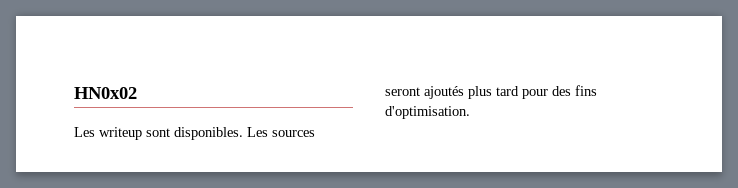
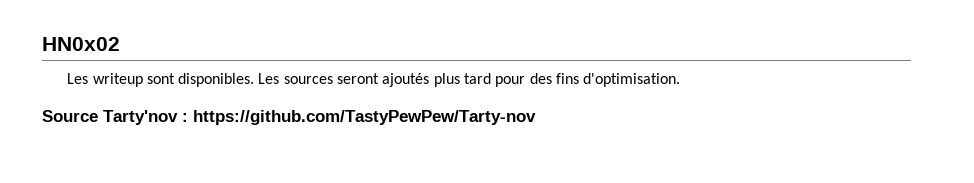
+ Source Tarty'nov : https://github.com/TastyPewPew/Tarty-nov

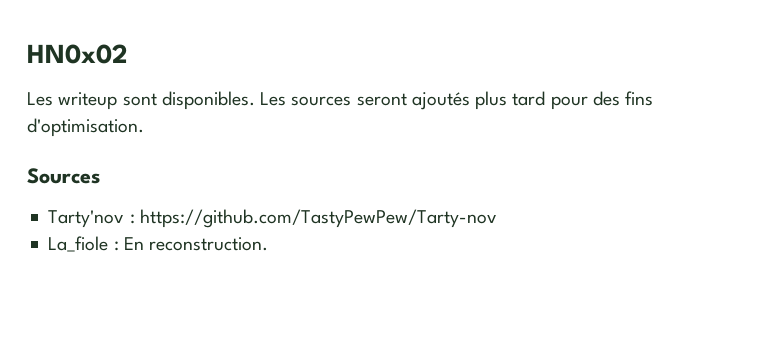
- Source Tarty'nov : https://github.com/TastyPewPew/Tarty-nov
+ Sources
+ Tarty'nov : https://github.com/TastyPewPew/Tarty-nov
+ La_fiole : En reconstruction.

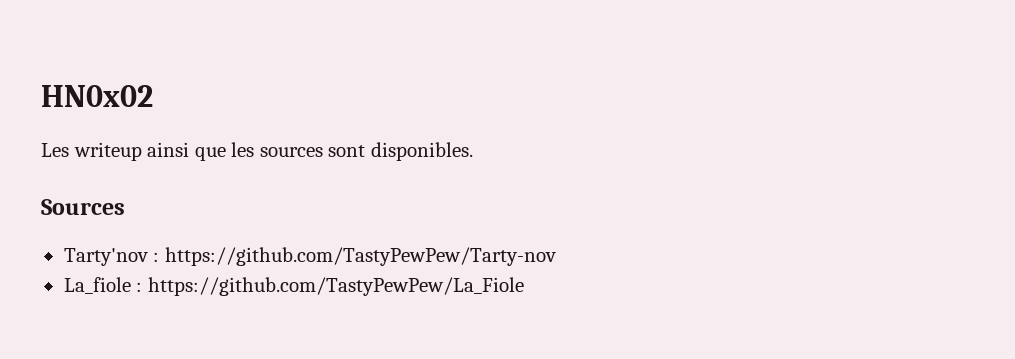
- Les writeup sont disponibles. Les sources seront ajoutés plus tard pour des fins d'optimisation.
+ Les writeup ainsi que les sources sont disponibles.
- La_fiole : En reconstruction.
+ La_fiole : https://github.com/TastyPewPew/La_Fiole

